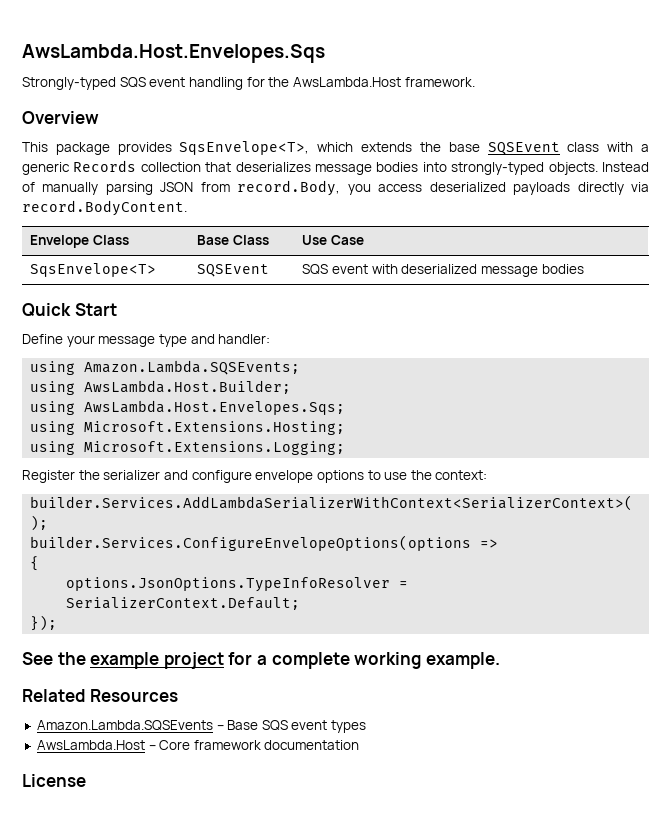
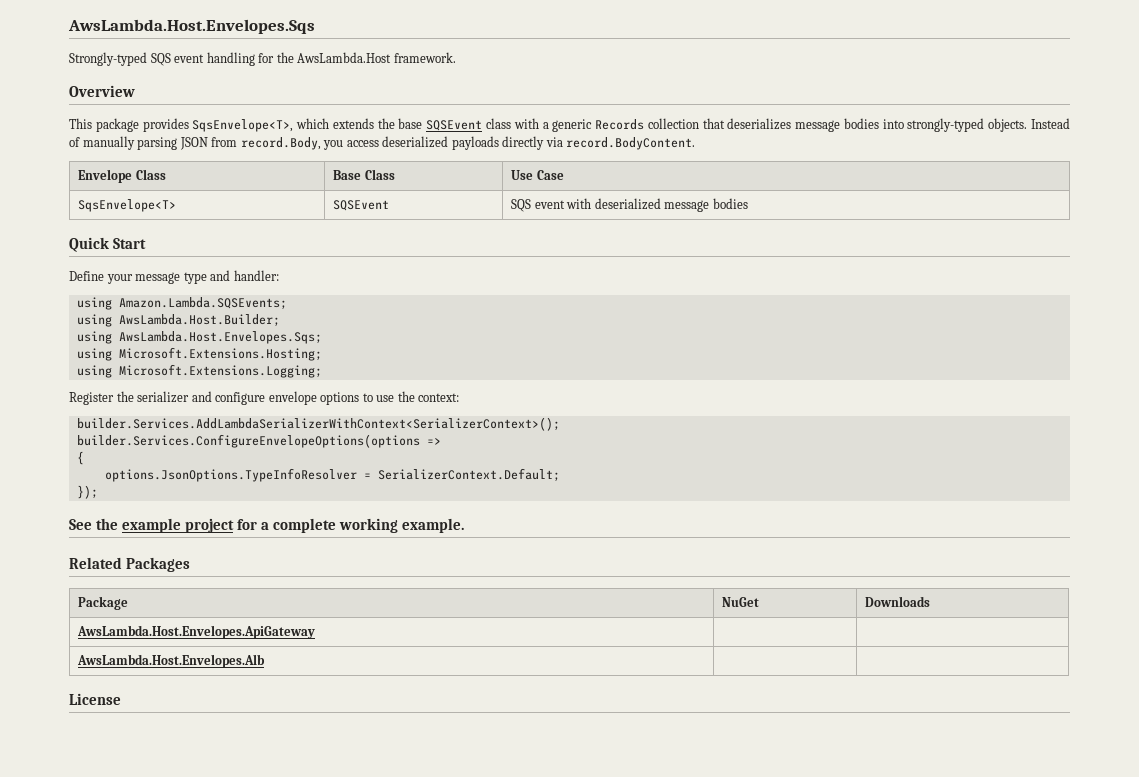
- Related Resources
- Amazon.Lambda.SQSEvents – Base SQS event types
- AwsLambda.Host – Core framework documentation
+ Related Packages
+ Package | NuGet | Downloads
+ AwsLambda.Host.Envelopes.ApiGateway | |
+ AwsLambda.Host.Envelopes.Alb | |

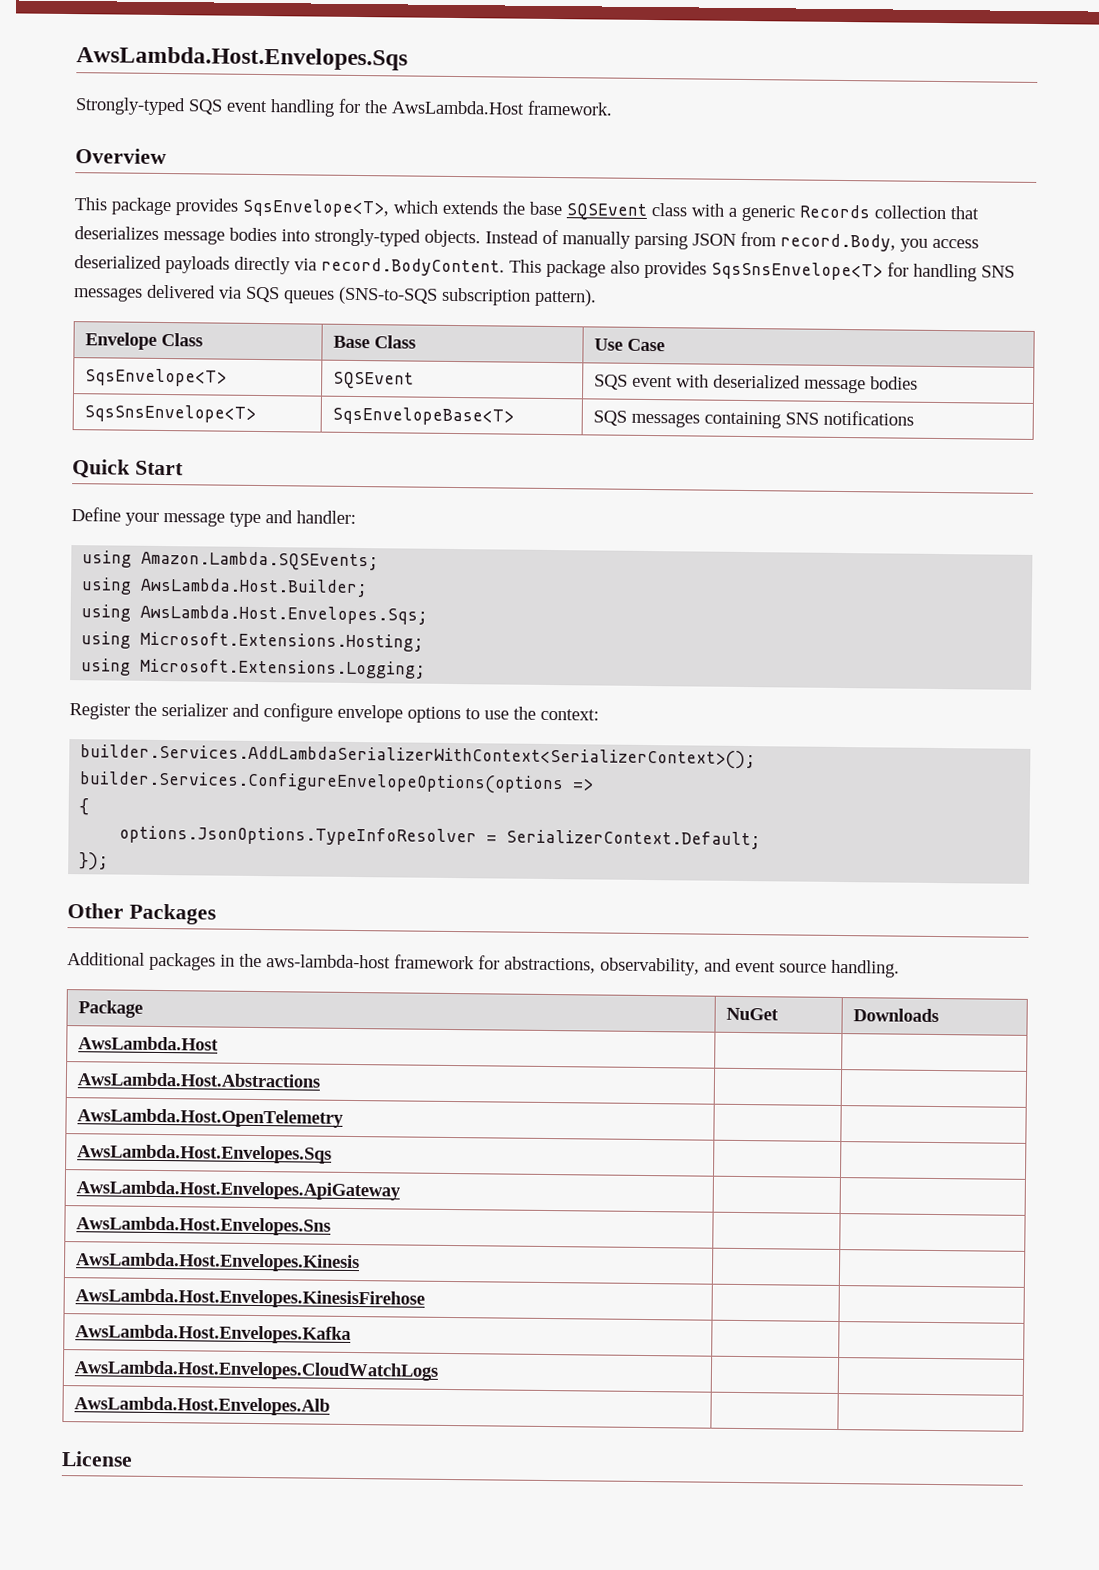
- Instead of manually parsing JSON from record.Body, you access deserialized payloads directly via record.BodyContent.
+ Instead of manually parsing JSON from record.Body, you access deserialized payloads directly via record.BodyContent. This package also provides SqsSnsEnvelope<T> for handling SNS messages delivered via SQS queues (SNS-to-SQS subscription pattern).
+ SqsSnsEnvelope<T> | SqsEnvelopeBase<T> | SQS messages containing SNS notifications
- See the example project for a complete working example.
- Related Packages
+ Other Packages
+ Additional packages in the aws-lambda-host framework for abstractions, observability, and event source handling.
  Package | NuGet | Downloads
+ AwsLambda.Host | |
+ AwsLambda.Host.Abstractions | |
+ AwsLambda.Host.OpenTelemetry | |
+ AwsLambda.Host.Envelopes.Sqs | |
  AwsLambda.Host.Envelopes.ApiGateway | |
+ AwsLambda.Host.Envelopes.Sns | |
+ AwsLambda.Host.Envelopes.Kinesis | |
+ AwsLambda.Host.Envelopes.KinesisFirehose | |
+ AwsLambda.Host.Envelopes.Kafka | |
+ AwsLambda.Host.Envelopes.CloudWatchLogs | |

